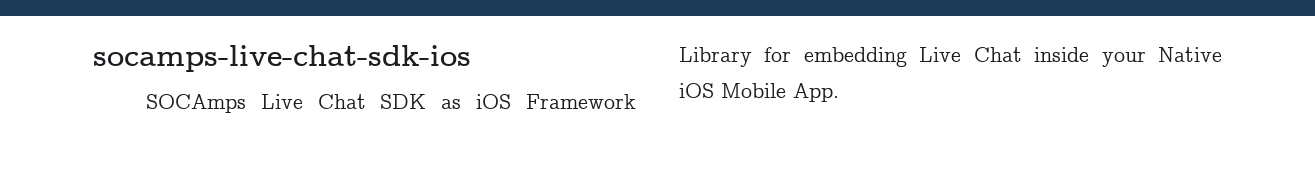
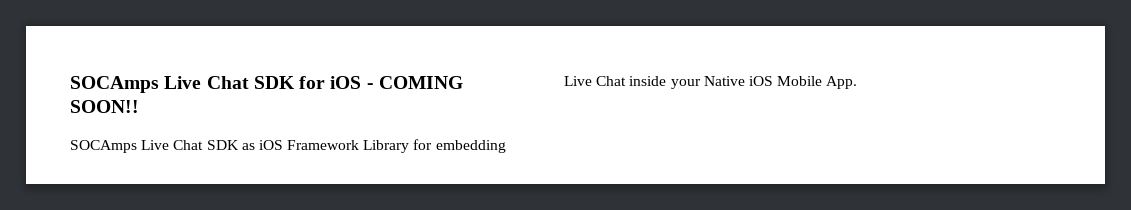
- socamps-live-chat-sdk-ios
+ SOCAmps Live Chat SDK for iOS - COMING SOON!!

